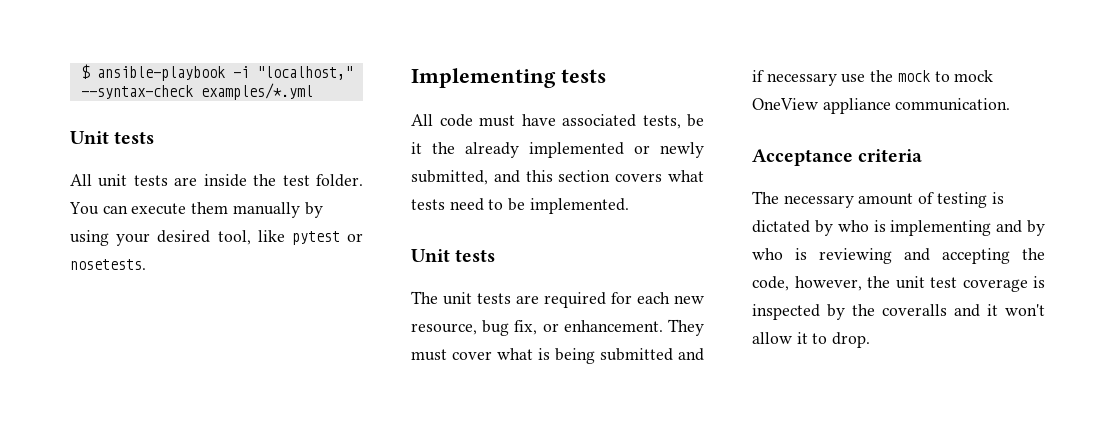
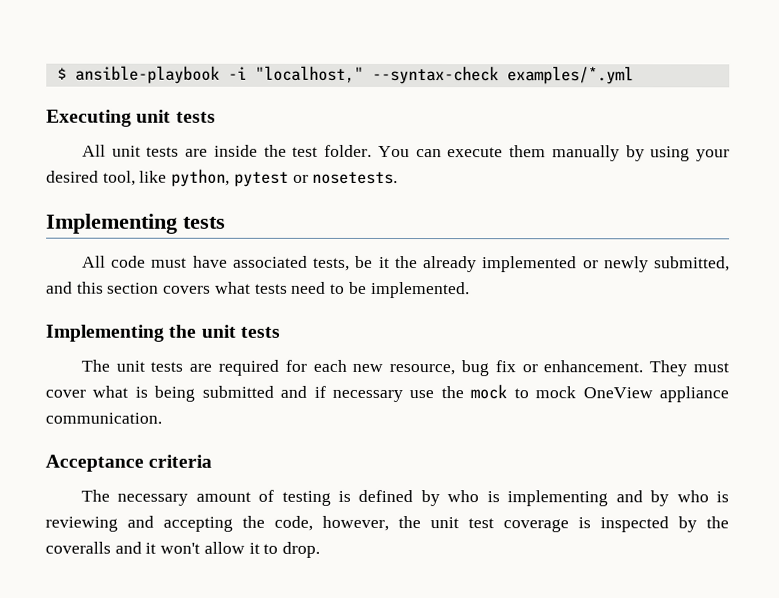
  $ ansible-playbook -i "localhost," --syntax-check examples/*.yml
- Unit tests
+ Executing unit tests
- You can execute them manually by using your desired tool, like pytest or nosetests.
+ You can execute them manually by using your desired tool, like python, pytest or nosetests.
  All code must have associated tests, be it the already implemented or newly submitted, and this section covers what tests need to be implemented.
- Unit tests
+ Implementing the unit tests
- The unit tests are required for each new resource, bug fix, or enhancement.
+ The unit tests are required for each new resource, bug fix or enhancement.
- The necessary amount of testing is dictated by who is implementing and by who is reviewing and accepting the code, however, the unit test coverage is inspected by the coveralls and it won't allow it to drop.
+ The necessary amount of testing is defined by who is implementing and by who is reviewing and accepting the code, however, the unit test coverage is inspected by the coveralls and it won't allow it to drop.

